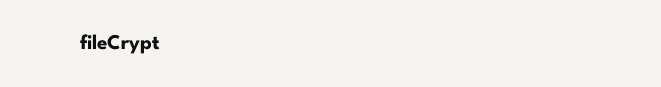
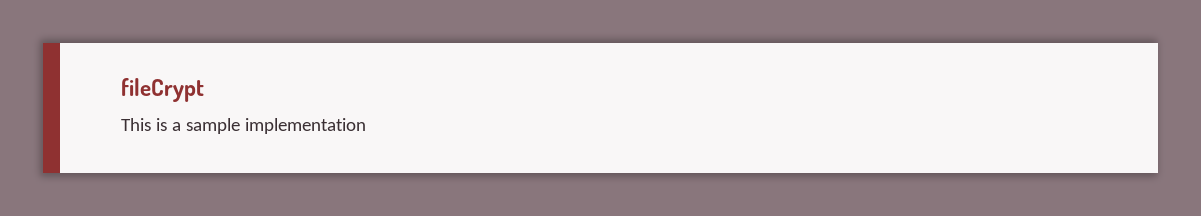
+ This is a sample implementation

